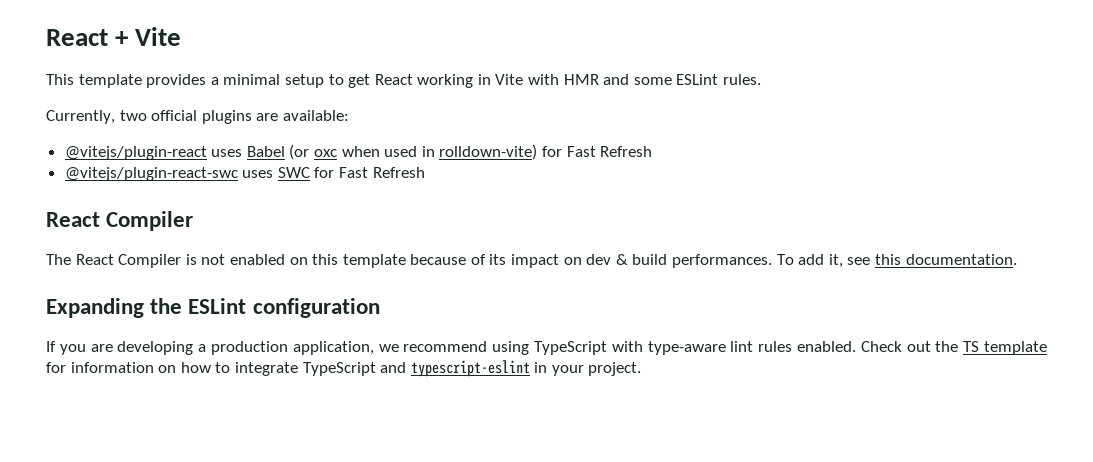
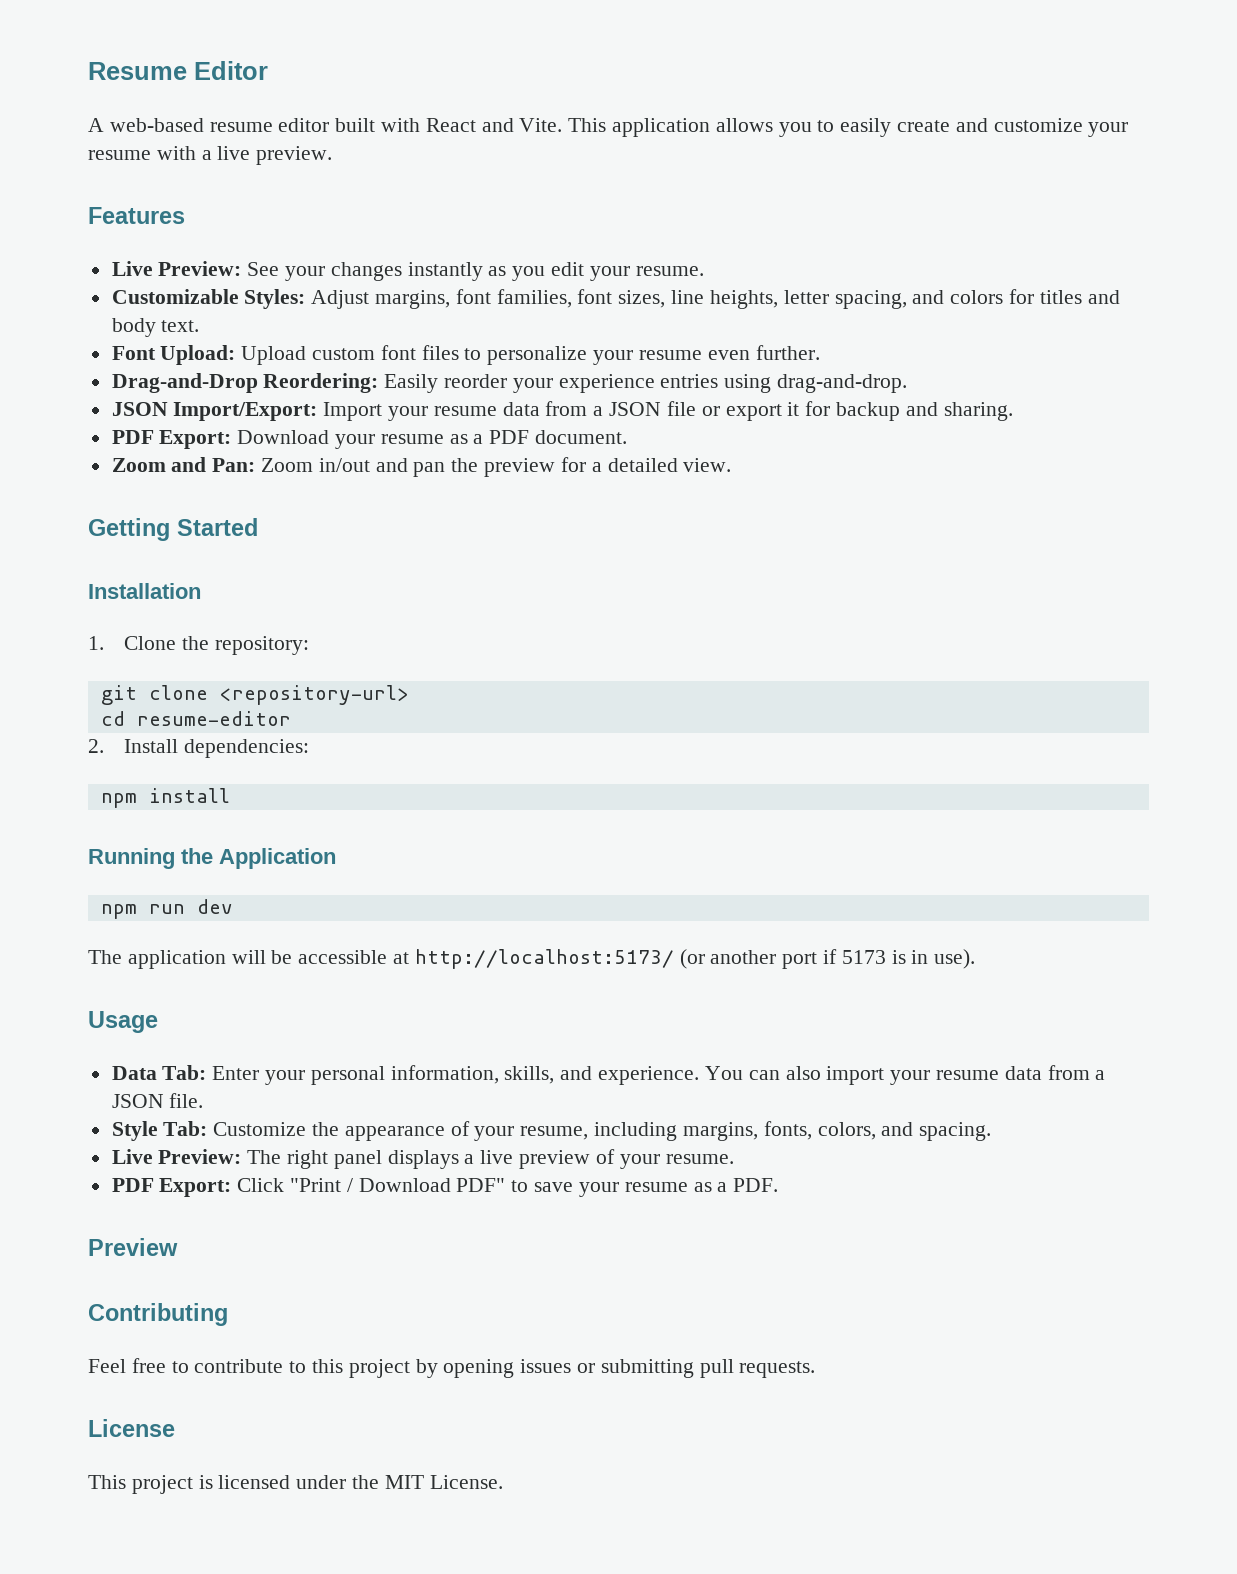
- React + Vite
- This template provides a minimal setup to get React working in Vite with HMR and some ESLint rules.
- Currently, two official plugins are available:
- @vitejs/plugin-react uses Babel (or oxc when used in rolldown-vite) for Fast Refresh
- @vitejs/plugin-react-swc uses SWC for Fast Refresh
- React Compiler
- The React Compiler is not enabled on this template because of its impact on dev & build performances. To add it, see this documentation.
- Expanding the ESLint configuration
- If you are developing a production application, we recommend using TypeScript with type-aware lint rules enabled. Check out the TS template for information on how to integrate TypeScript and typescript-eslint in your project.
+ Resume Editor
+ A web-based resume editor built with React and Vite. This application allows you to easily create and customize your resume with a live preview.
+ Features
+ Live Preview: See your changes instantly as you edit your resume.
+ Customizable Styles: Adjust margins, font families, font sizes, line heights, letter spacing, and colors for titles and body text.
+ Font Upload: Upload custom font files to personalize your resume even further.
+ Drag-and-Drop Reordering: Easily reorder your experience entries using drag-and-drop.
+ JSON Import/Export: Import your resume data from a JSON file or export it for backup and sharing.
+ PDF Export: Download your resume as a PDF document.
+ Zoom and Pan: Zoom in/out and pan the preview for a detailed view.
+ Getting Started
+ Installation
+ 1. Clone the repository:
+ git clone <repository-url>
+ cd resume-editor
+ 2. Install dependencies:
+ npm install
+ Running the Application
+ npm run dev
+ The application will be accessible at http://localhost:5173/ (or another port if 5173 is in use).
+ Usage
+ Data Tab: Enter your personal information, skills, and experience. You can also import your resume data from a JSON file.
+ Style Tab: Customize the appearance of your resume, including margins, fonts, colors, and spacing.
+ Live Preview: The right panel displays a live preview of your resume.
+ PDF Export: Click "Print / Download PDF" to save your resume as a PDF.
+ Preview
+ Contributing
+ Feel free to contribute to this project by opening issues or submitting pull requests.
+ License
+ This project is licensed under the MIT License.

